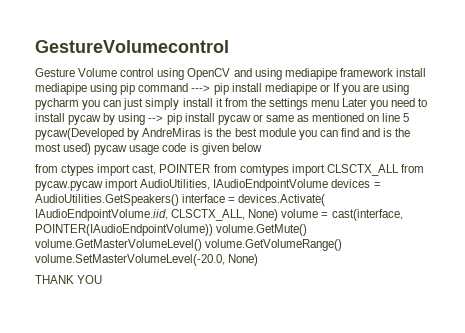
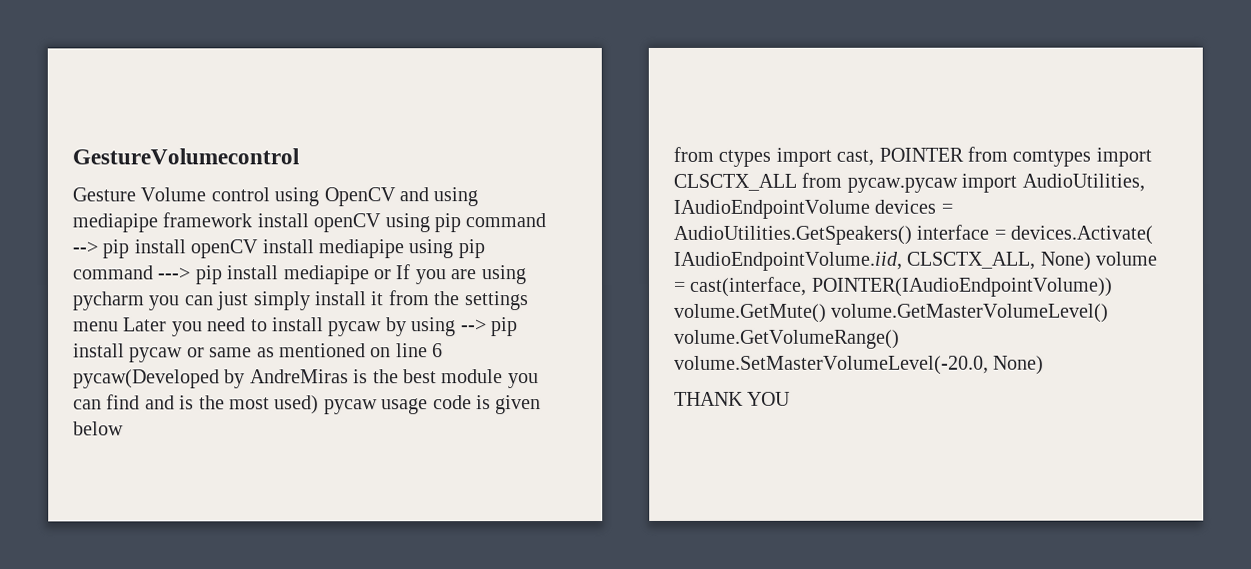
- Gesture Volume control using OpenCV and using mediapipe framework install mediapipe using pip command ---> pip install mediapipe or If you are using pycharm you can just simply install it from the settings menu Later you need to install pycaw by using --> pip install pycaw or same as mentioned on line 5 pycaw(Developed by AndreMiras is the best module you can find and is the most used) pycaw usage code is given below
+ Gesture Volume control using OpenCV and using mediapipe framework install openCV using pip command --> pip install openCV install mediapipe using pip command ---> pip install mediapipe or If you are using pycharm you can just simply install it from the settings menu Later you need to install pycaw by using --> pip install pycaw or same as mentioned on line 6 pycaw(Developed by AndreMiras is the best module you can find and is the most used) pycaw usage code is given below

